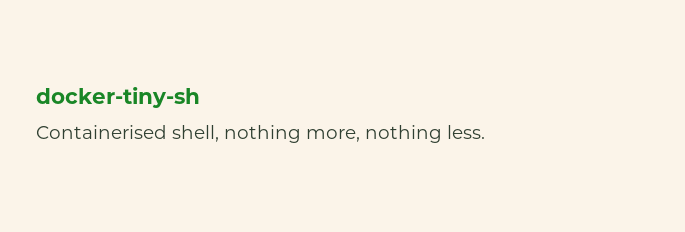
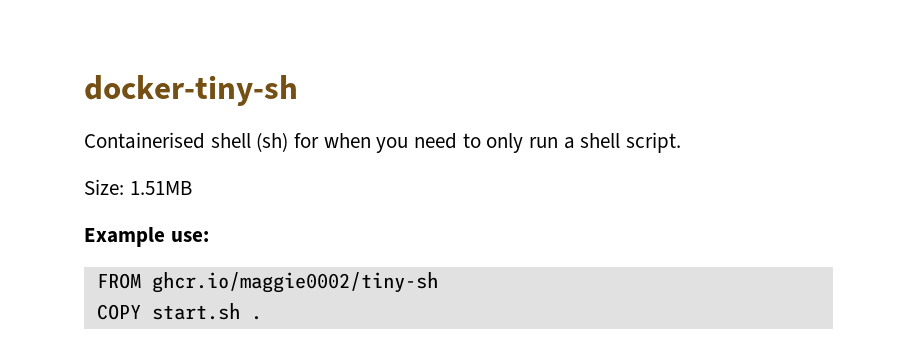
- Containerised shell, nothing more, nothing less.
+ Containerised shell (sh) for when you need to only run a shell script.
+ Size: 1.51MB
+ Example use:
+ FROM ghcr.io/maggie0002/tiny-sh
+ COPY start.sh .

